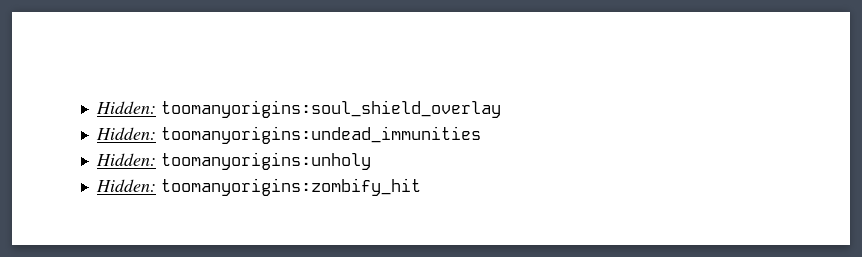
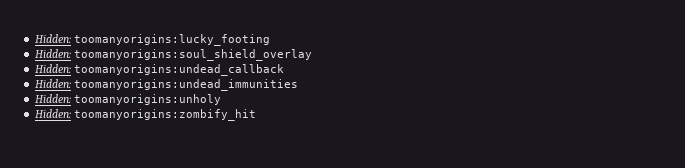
+ Hidden: toomanyorigins:lucky_footing
+ Hidden: toomanyorigins:undead_callback

